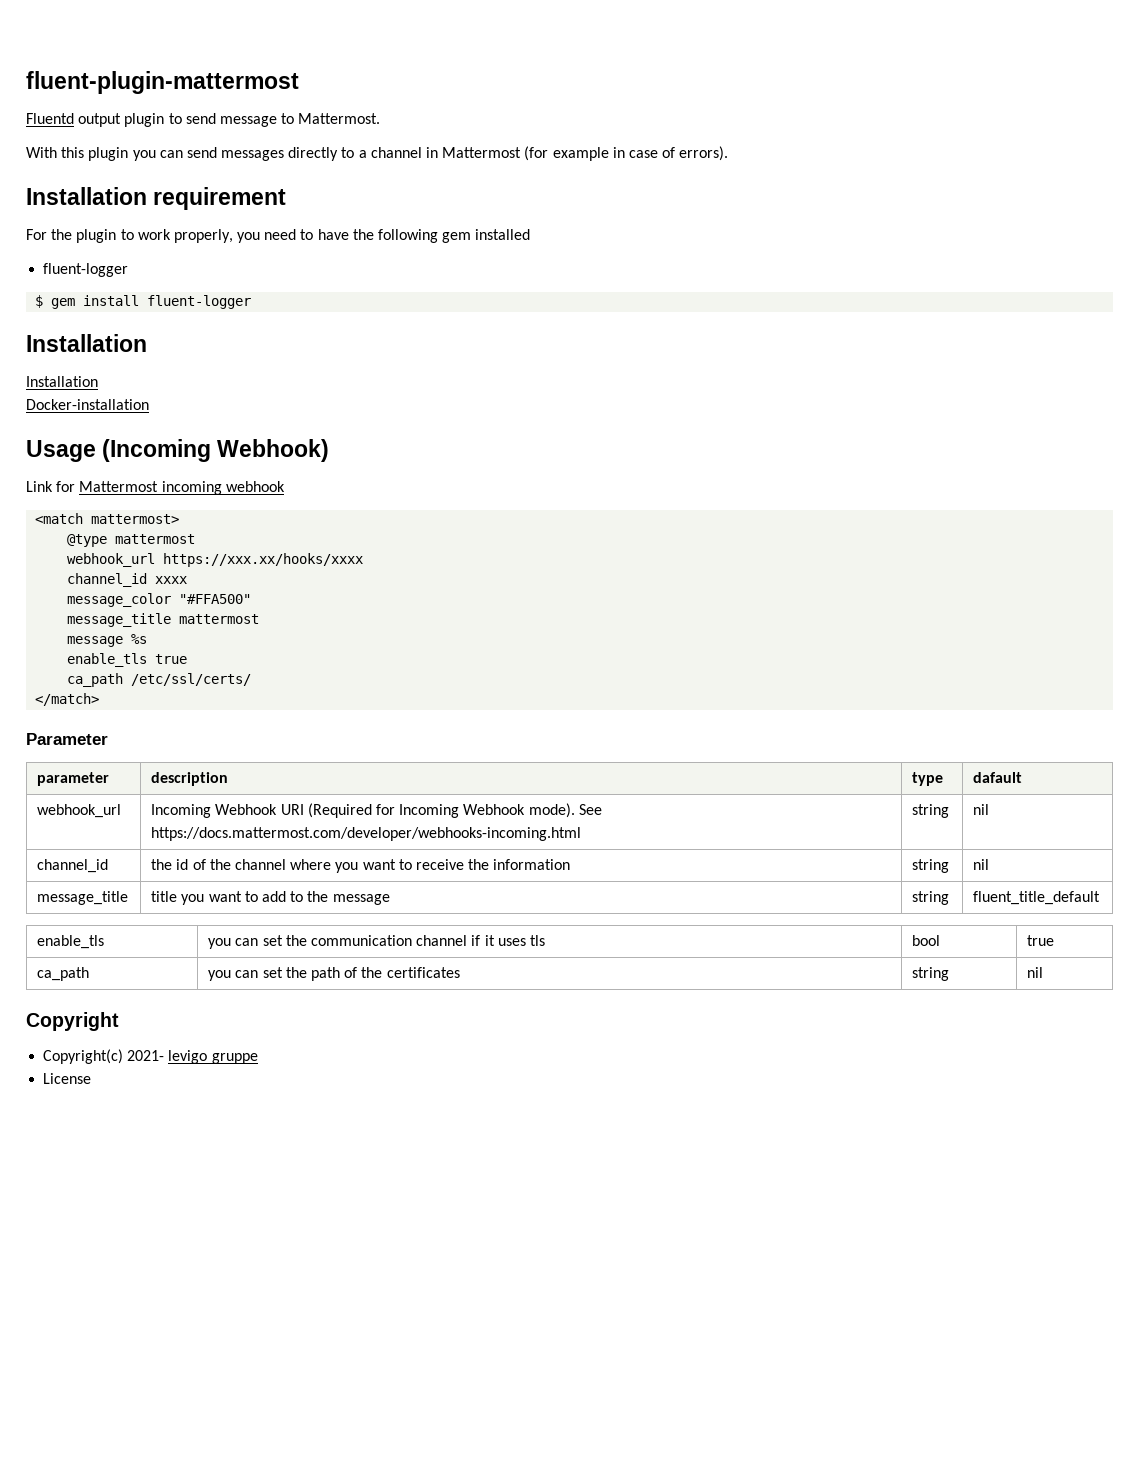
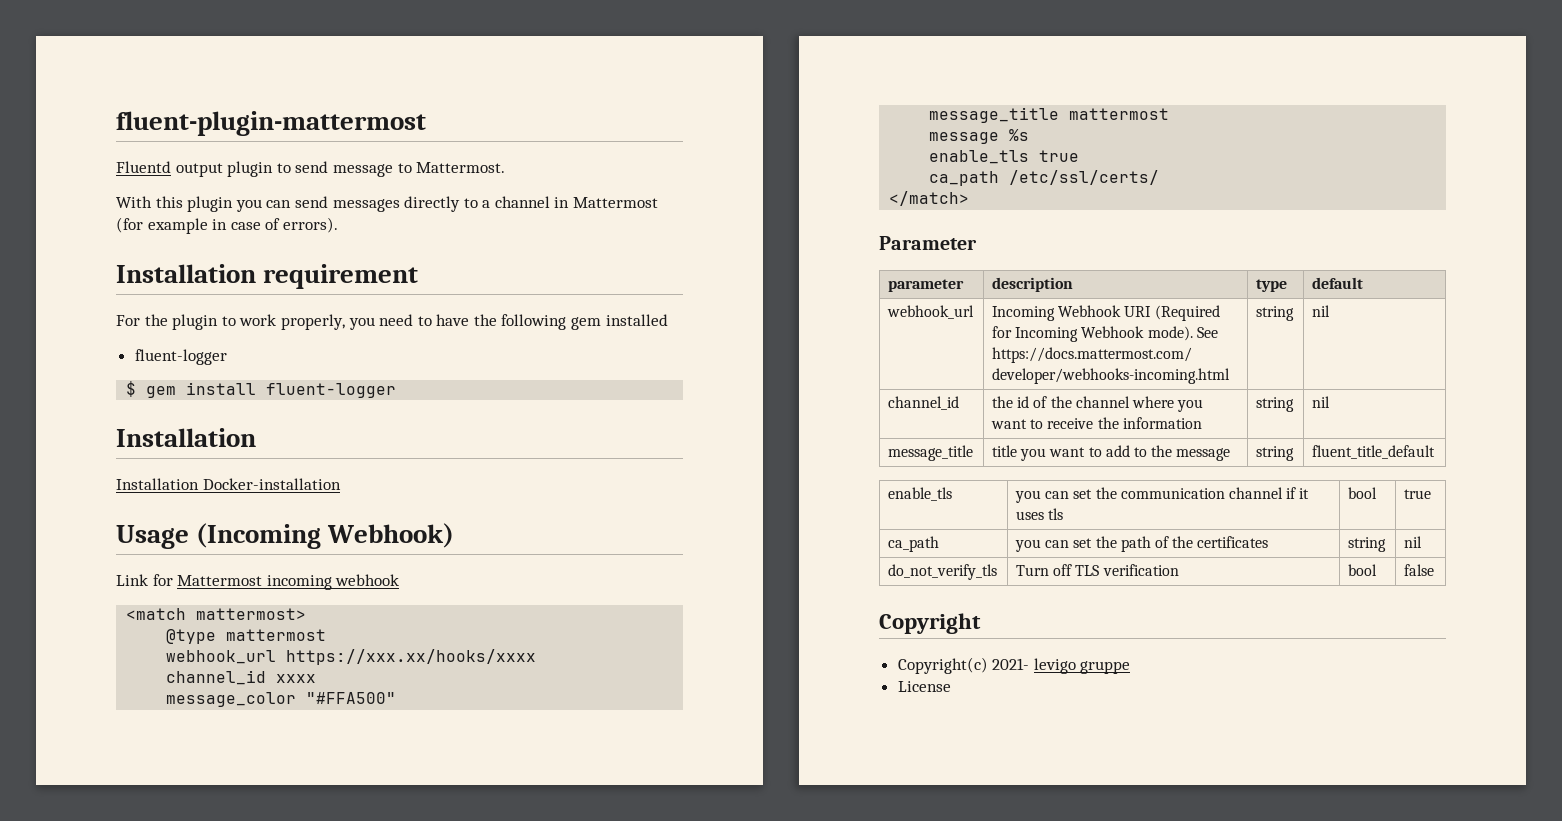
  $ gem install fluent-logger
  Installation
- Installation
- Docker-installation
+ Installation Docker-installation
- parameter | description | type | dafault
+ parameter | description | type | default
+ do_not_verify_tls | Turn off TLS verification | bool | false

